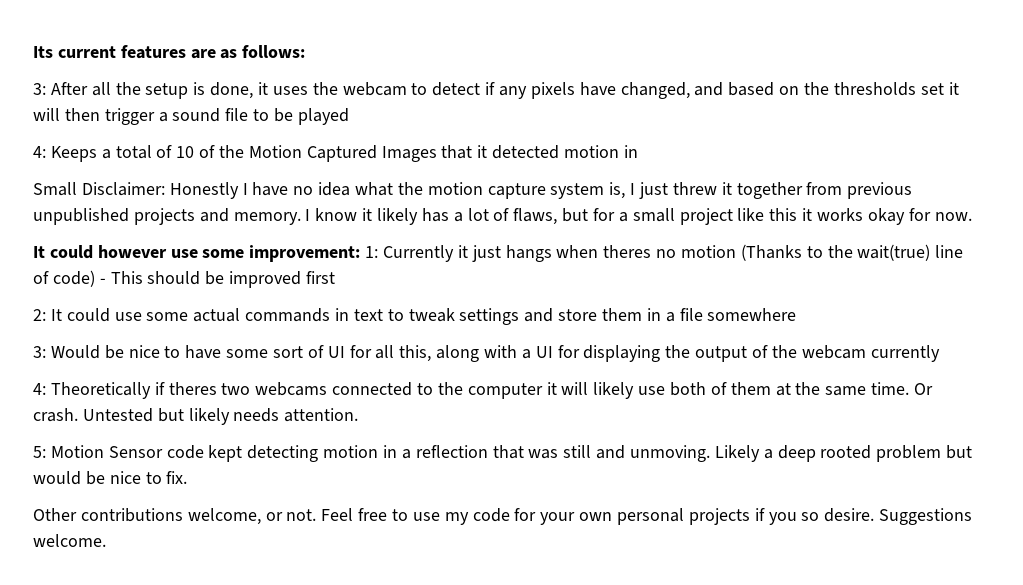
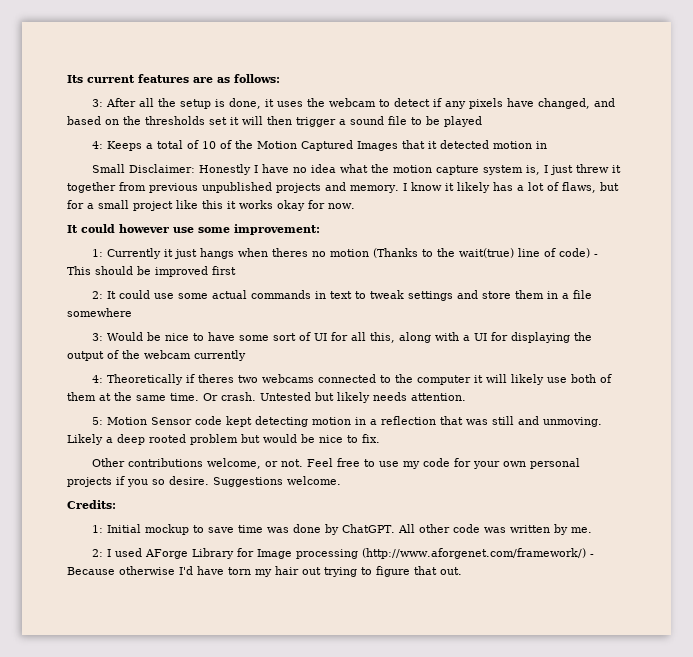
- It could however use some improvement: 1: Currently it just hangs when theres no motion (Thanks to the wait(true) line of code) - This should be improved first
+ It could however use some improvement:
+ 1: Currently it just hangs when theres no motion (Thanks to the wait(true) line of code) - This should be improved first
+ Credits:
+ 1: Initial mockup to save time was done by ChatGPT. All other code was written by me.
+ 2: I used AForge Library for Image processing (http://www.aforgenet.com/framework/) - Because otherwise I'd have torn my hair out trying to figure that out.

